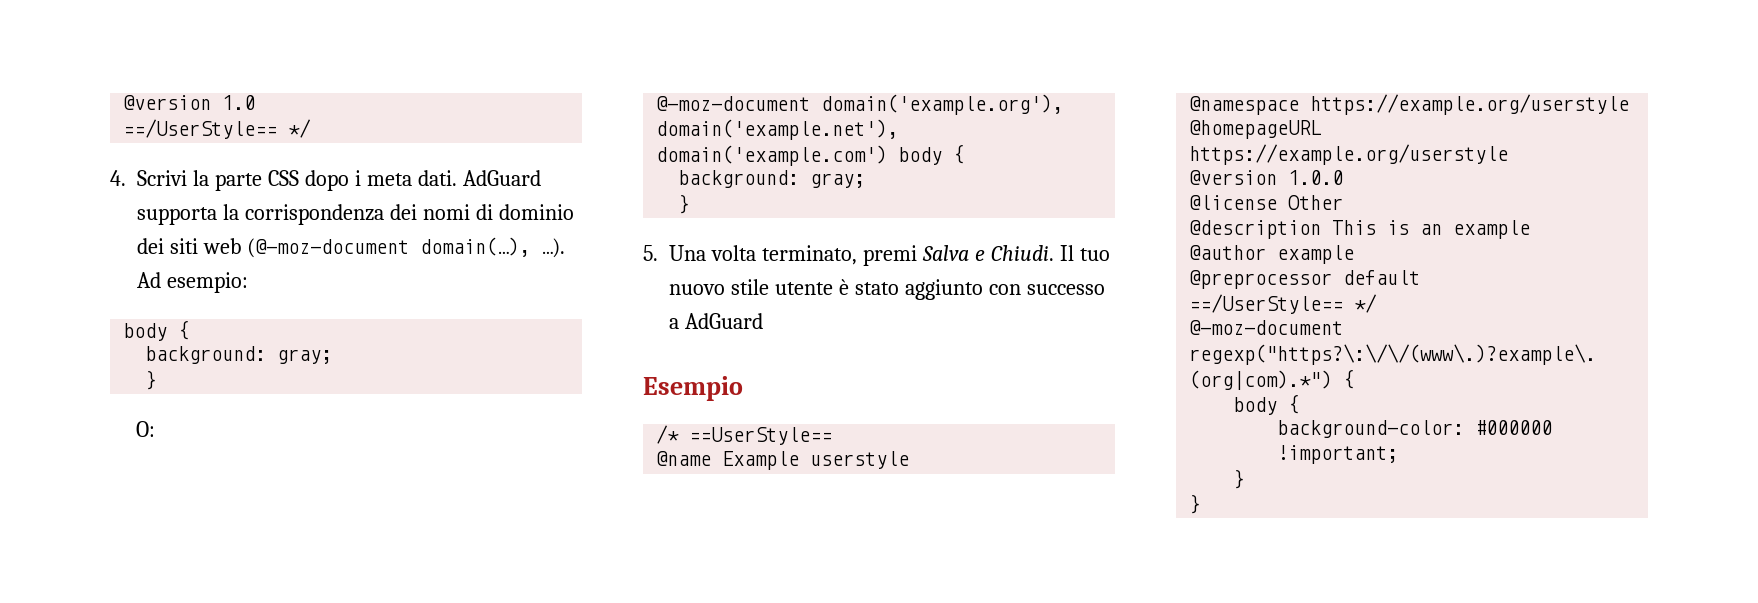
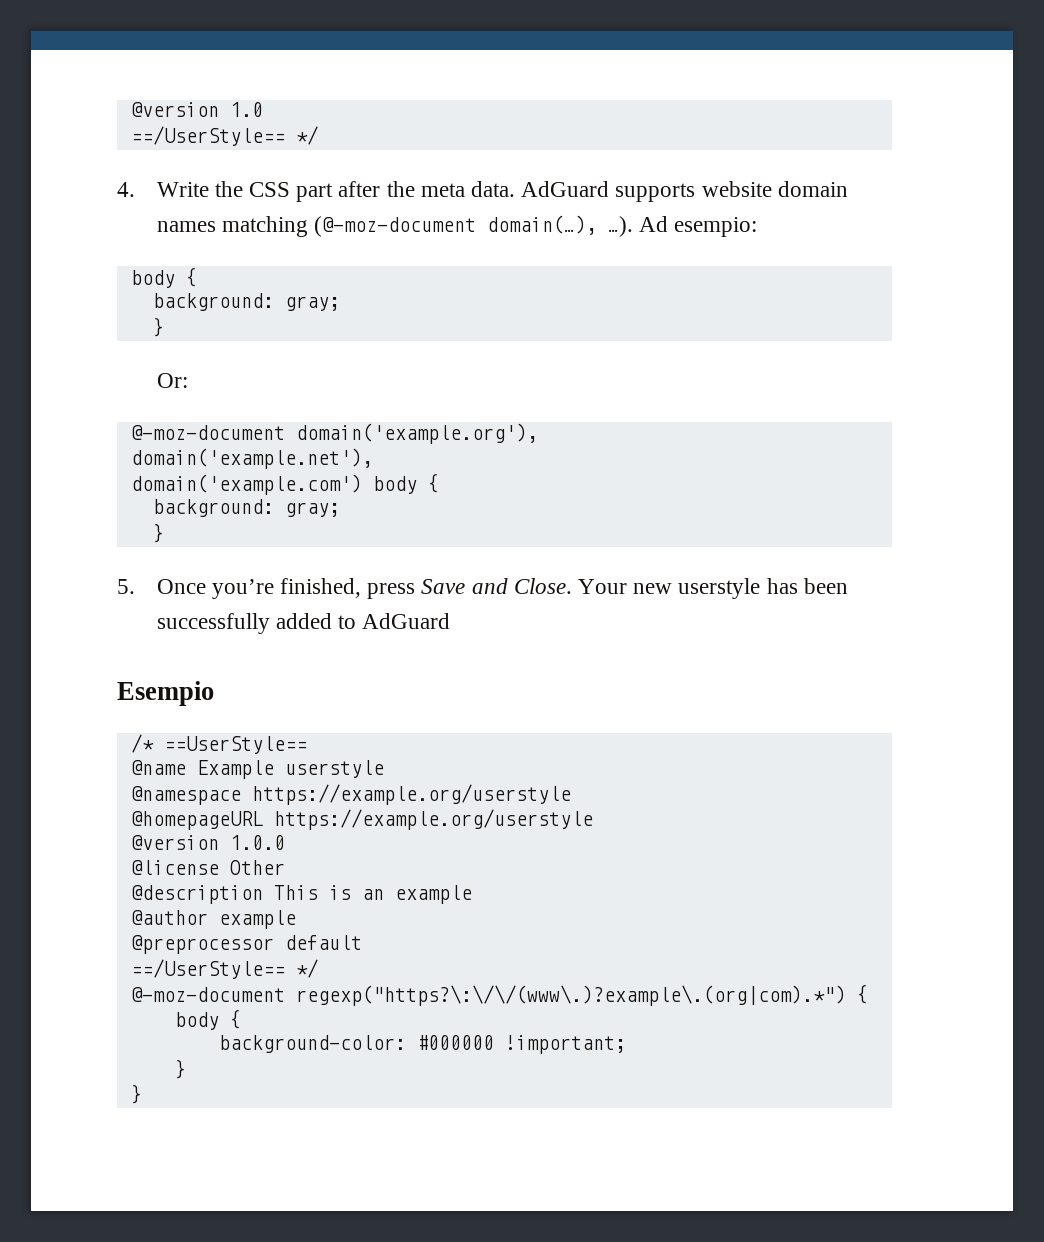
- 4. Scrivi la parte CSS dopo i meta dati. AdGuard supporta la corrispondenza dei nomi di dominio dei siti web (@-moz-document domain(…), …).
+ 4. Write the CSS part after the meta data. AdGuard supports website domain names matching (@-moz-document domain(…), …).
- O:
+ Or:
- 5. Una volta terminato, premi Salva e Chiudi. Il tuo nuovo stile utente è stato aggiunto con successo a AdGuard
+ 5. Once you’re finished, press Save and Close. Your new userstyle has been successfully added to AdGuard

